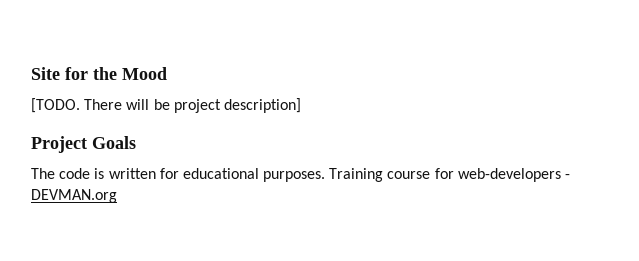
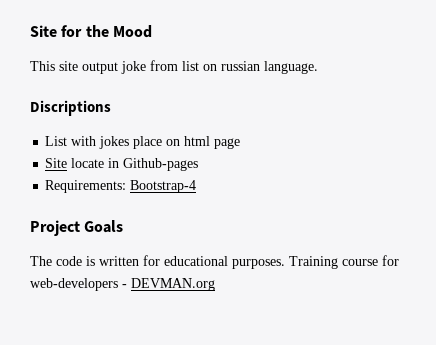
- [TODO. There will be project description]
+ This site output joke from list on russian language.
+ Discriptions
+ List with jokes place on html page
+ Site locate in Github-pages
+ Requirements: Bootstrap-4

